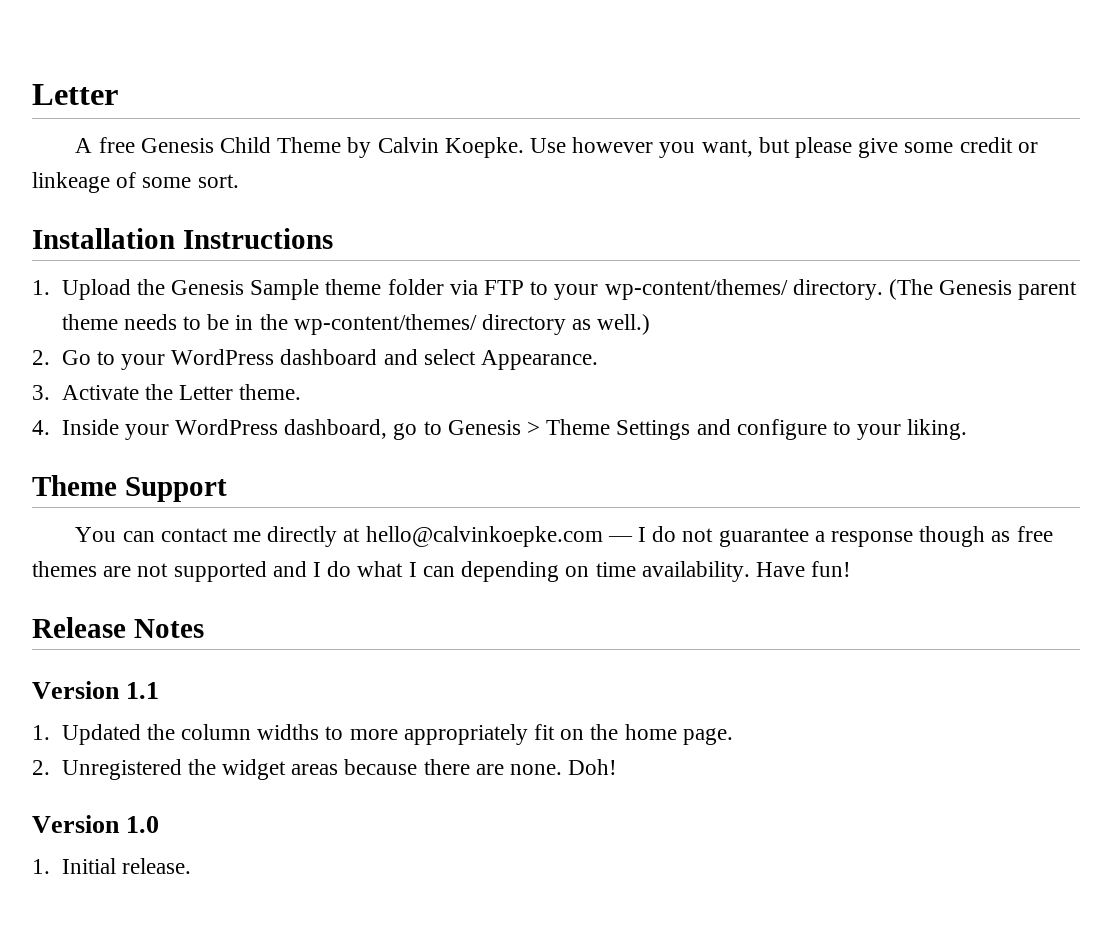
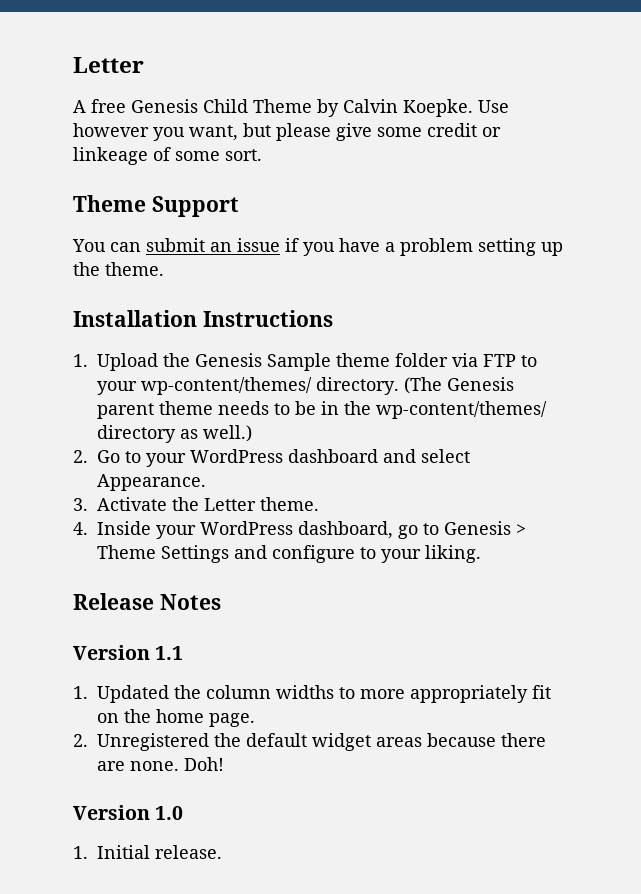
+ Theme Support
+ You can submit an issue if you have a problem setting up the theme.
- Theme Support
- You can contact me directly at hello@calvinkoepke.com — I do not guarantee a response though as free themes are not supported and I do what I can depending on time availability. Have fun!
- 2. Unregistered the widget areas because there are none.
+ 2. Unregistered the default widget areas because there are none.

